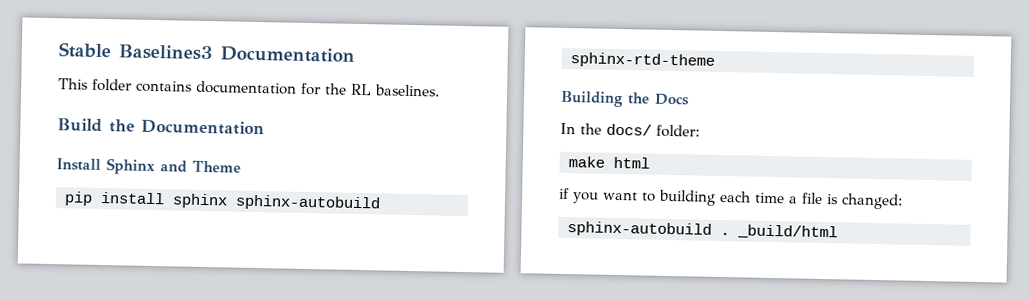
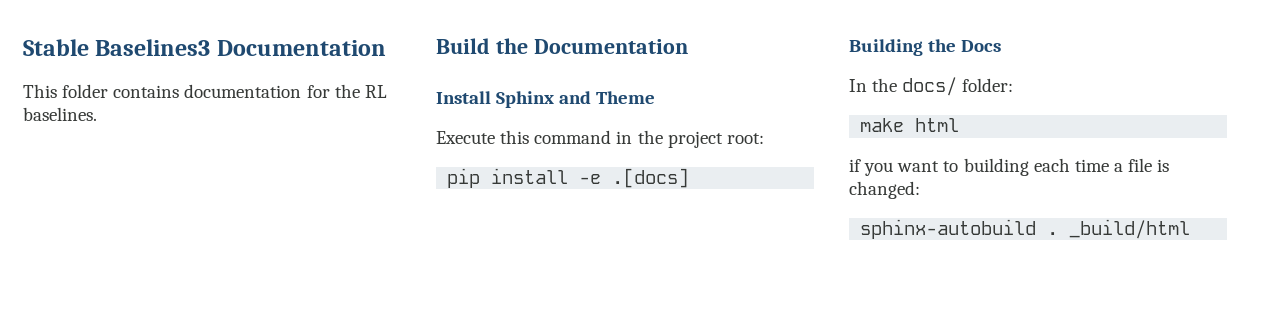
+ Execute this command in the project root:
- pip install sphinx sphinx-autobuild sphinx-rtd-theme
+ pip install -e .[docs]

